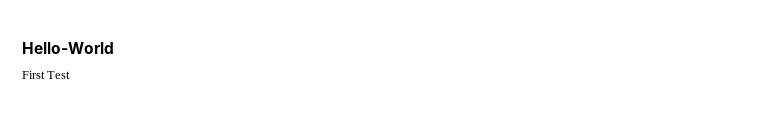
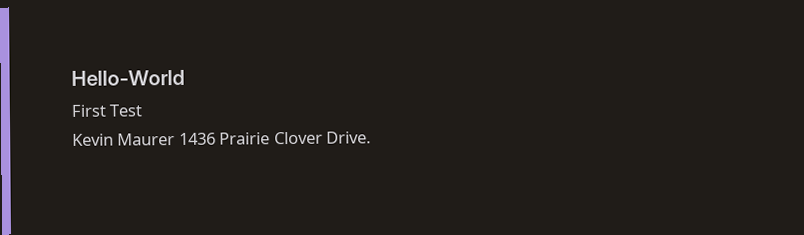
+ Kevin Maurer 1436 Prairie Clover Drive.

